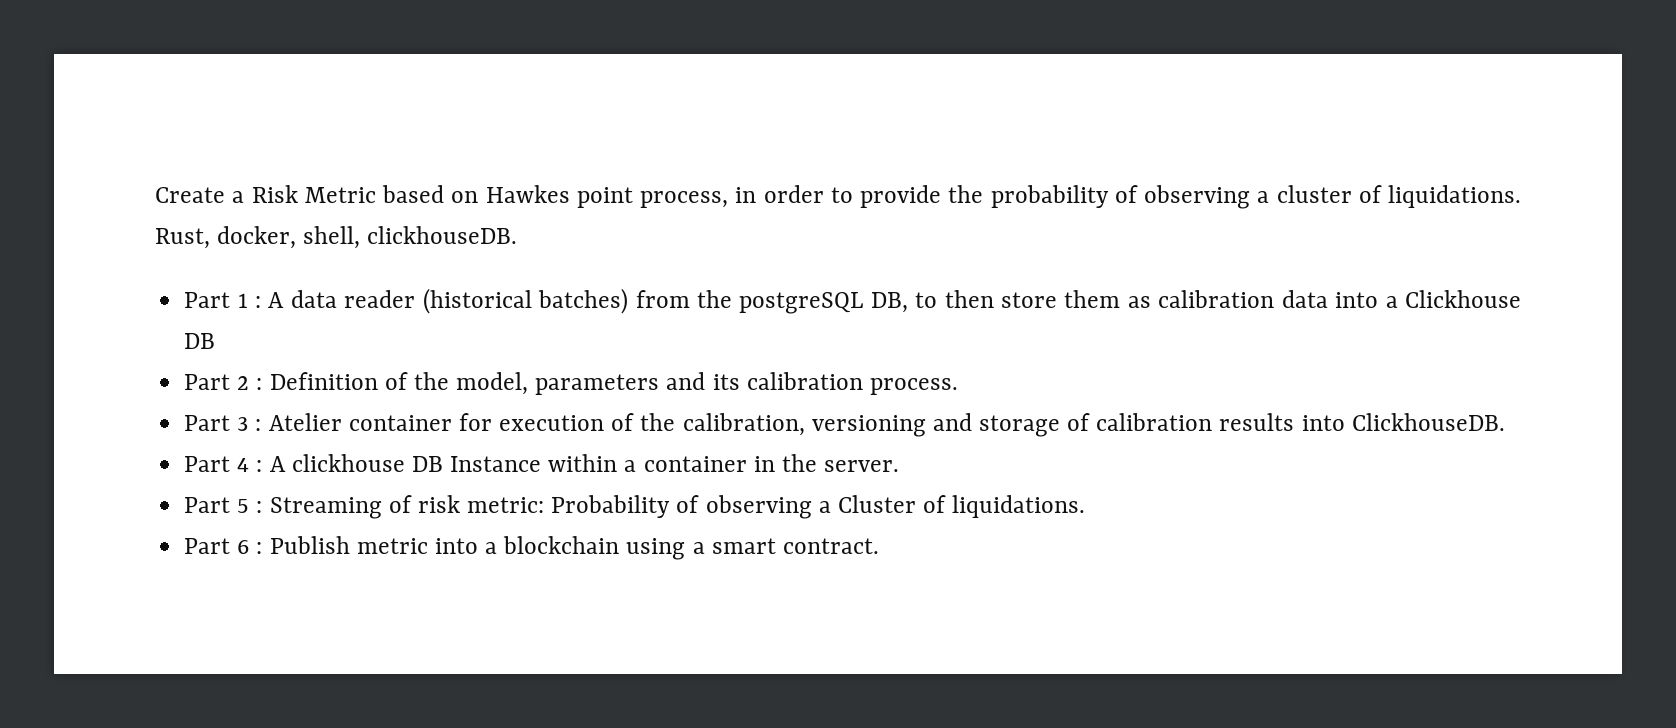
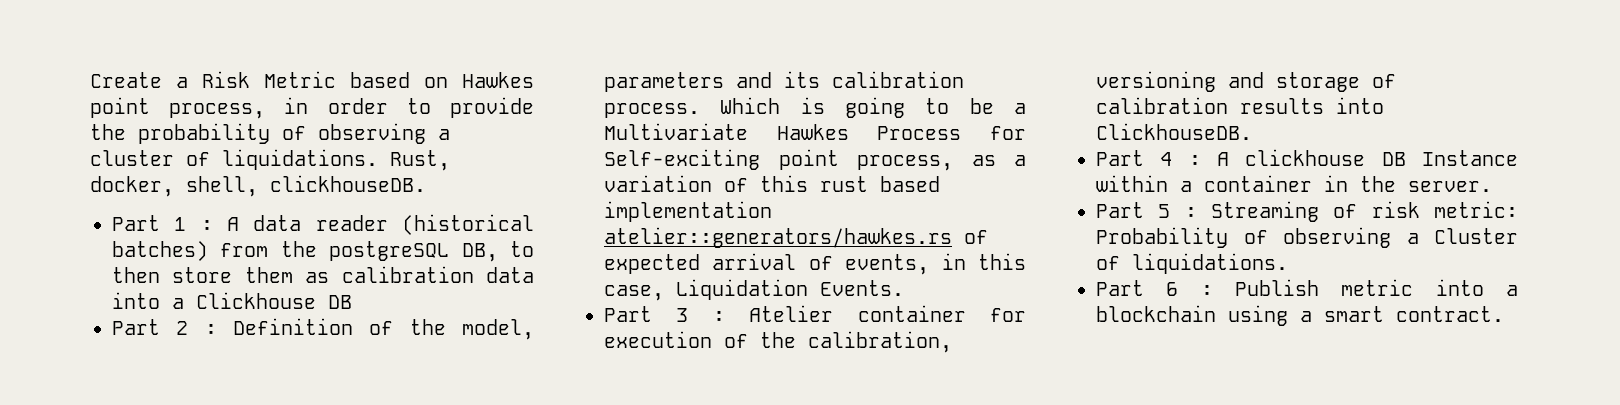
+ Which is going to be a Multivariate Hawkes Process for Self-exciting point process, as a variation of this rust based implementation atelier::generators/hawkes.rs of expected arrival of events, in this case, Liquidation Events.

